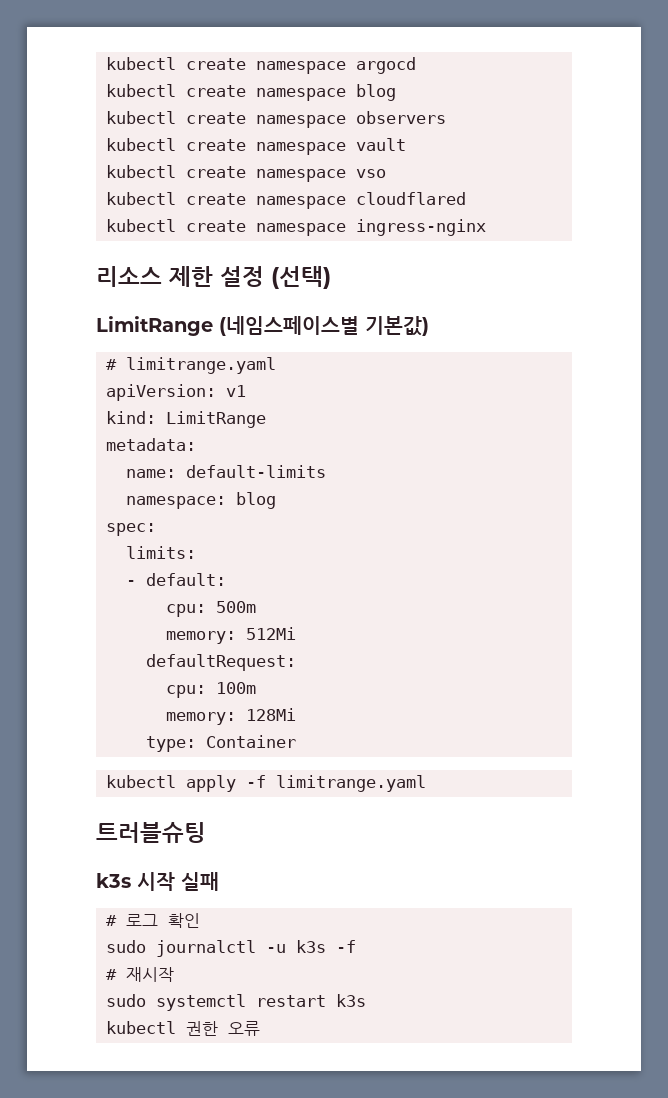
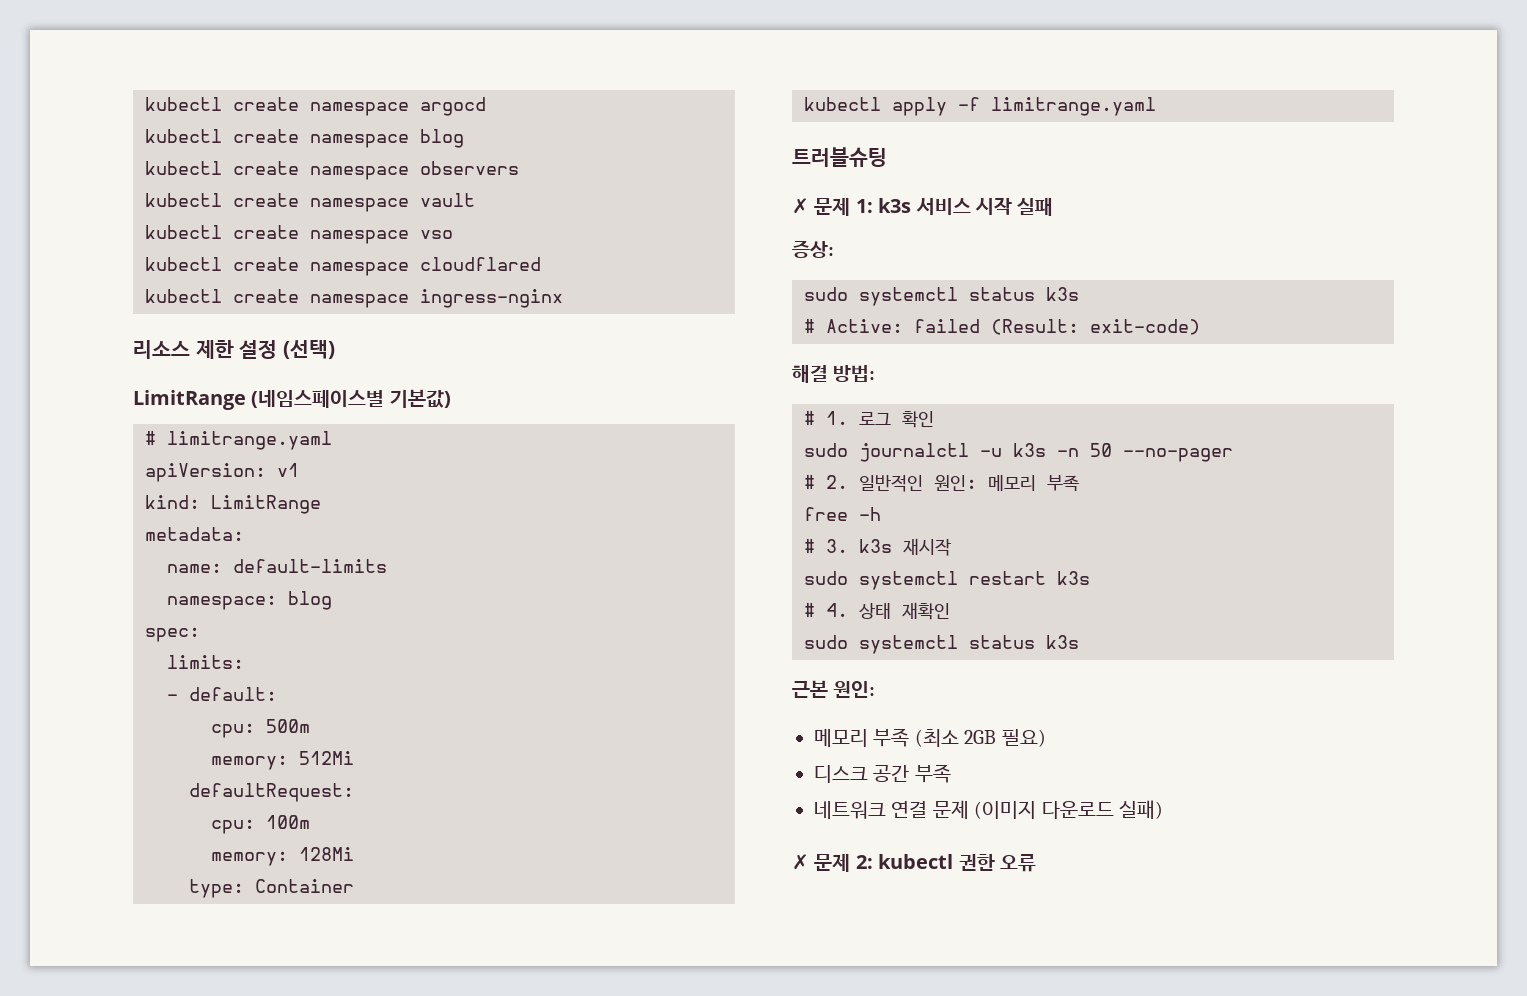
- k3s 시작 실패
- # 로그 확인
+ ✗ 문제 1: k3s 서비스 시작 실패
+ 증상:
+ sudo systemctl status k3s
+ # Active: failed (Result: exit-code)
+ 해결 방법:
+ # 1. 로그 확인
- sudo journalctl -u k3s -f
- # 재시작
+ sudo journalctl -u k3s -n 50 --no-pager
+ # 2. 일반적인 원인: 메모리 부족
+ free -h
+ # 3. k3s 재시작
- kubectl 권한 오류
+ # 4. 상태 재확인
+ sudo systemctl status k3s
+ 근본 원인:
+ 메모리 부족 (최소 2GB 필요)
+ 디스크 공간 부족
+ 네트워크 연결 문제 (이미지 다운로드 실패)
+ ✗ 문제 2: kubectl 권한 오류

